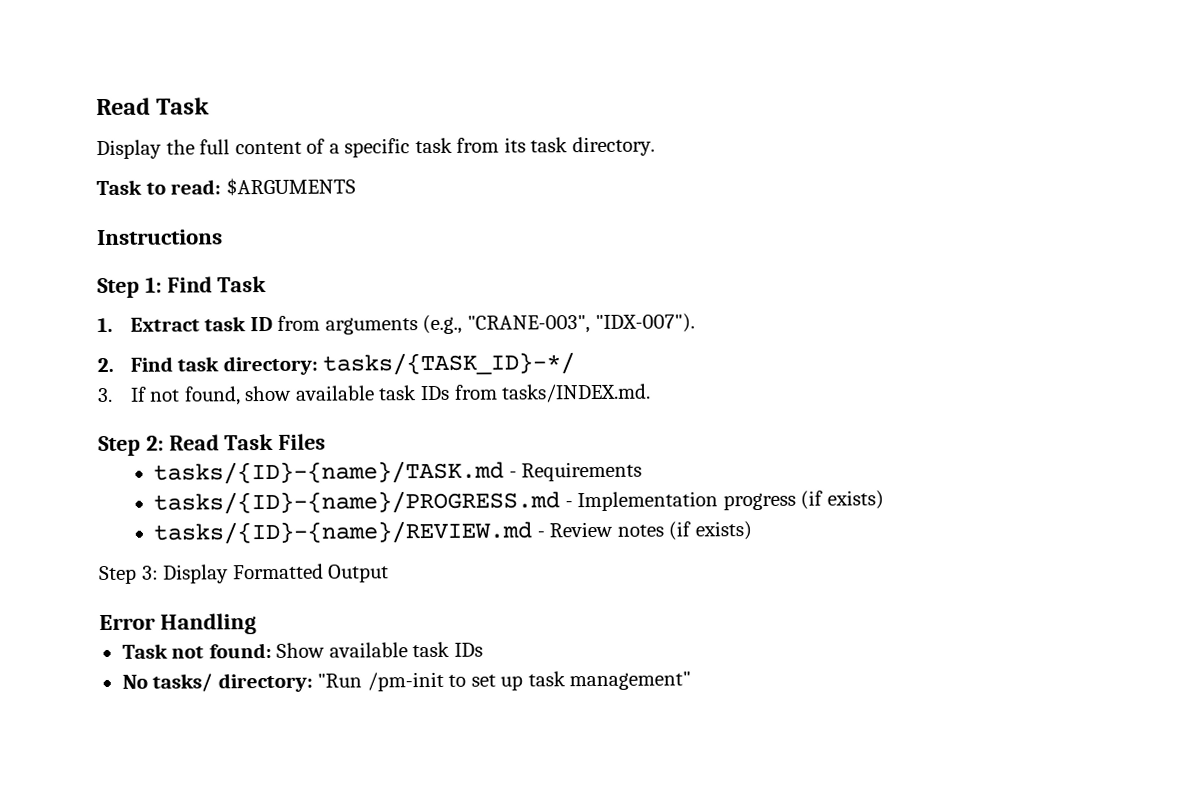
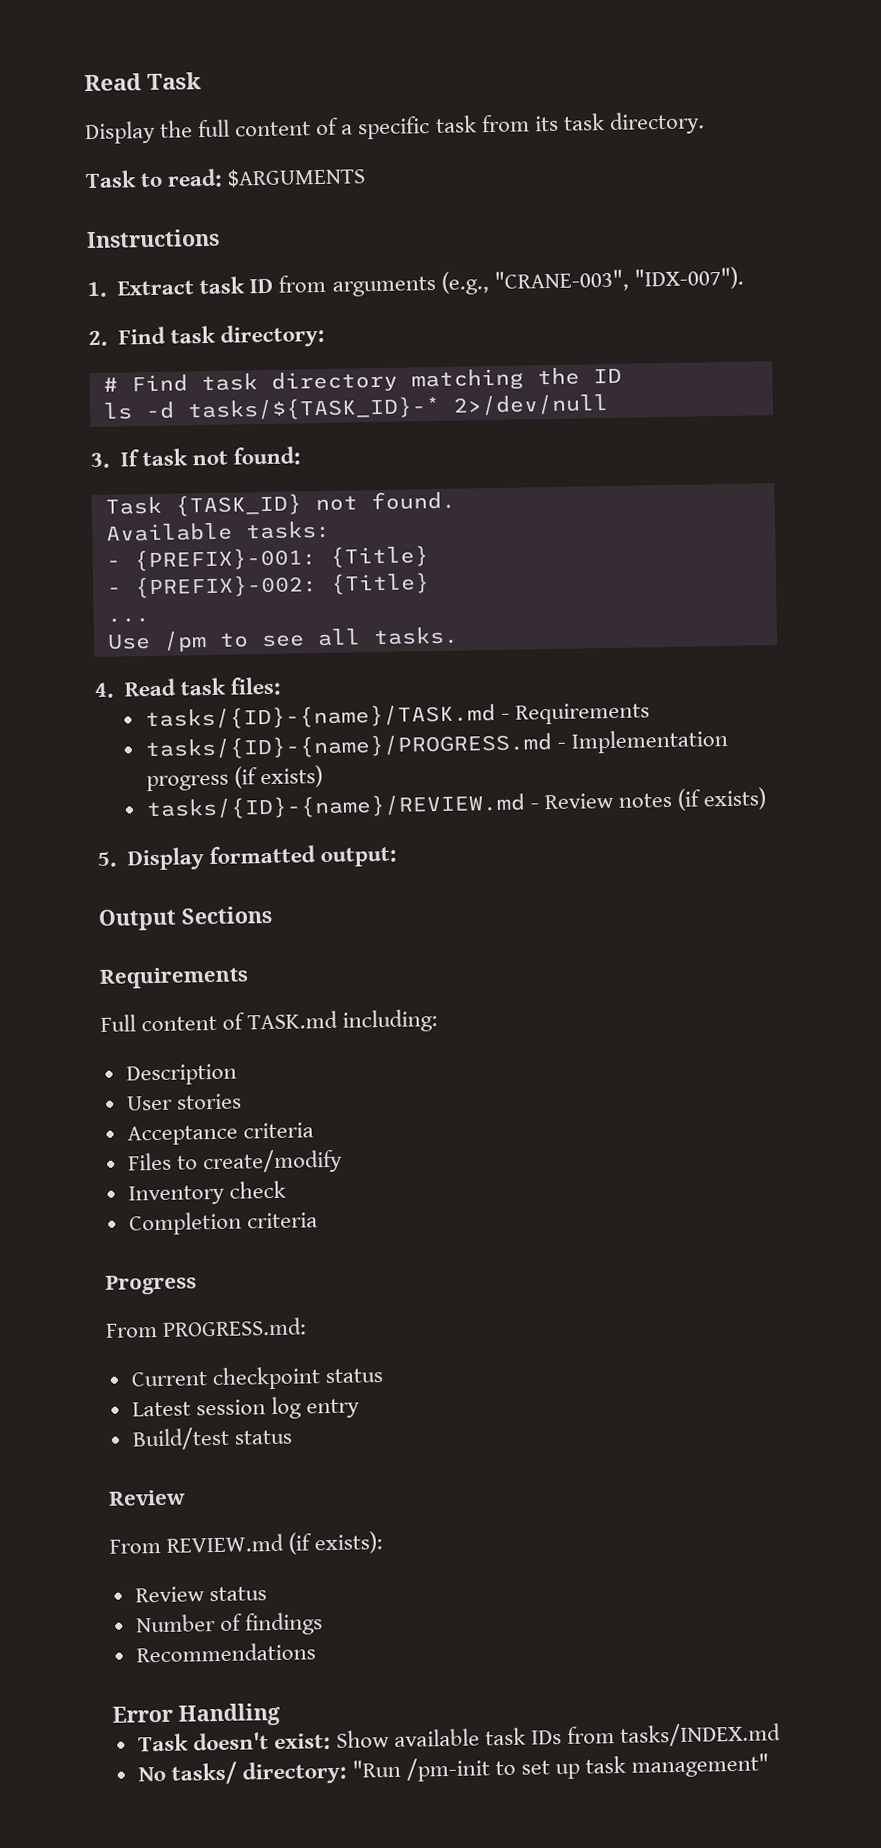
- Step 1: Find Task
- 2. Find task directory: tasks/{TASK_ID}-*/
- 3. If not found, show available task IDs from tasks/INDEX.md.
- Step 2: Read Task Files
+ 2. Find task directory:
+ # Find task directory matching the ID
+ ls -d tasks/${TASK_ID}-* 2>/dev/null
+ 3. If task not found:
+ Task {TASK_ID} not found.
+ Available tasks:
+ - {PREFIX}-001: {Title}
+ - {PREFIX}-002: {Title}
+ ...
+ Use /pm to see all tasks.
+ 4. Read task files:
- Step 3: Display Formatted Output
+ 5. Display formatted output:
+ Output Sections
+ Requirements
+ Full content of TASK.md including:
+ Description
+ User stories
+ Acceptance criteria
+ Files to create/modify
+ Inventory check
+ Completion criteria
+ Progress
+ From PROGRESS.md:
+ Current checkpoint status
+ Latest session log entry
+ Build/test status
+ Review
+ From REVIEW.md (if exists):
+ Review status
+ Number of findings
+ Recommendations
- Task not found: Show available task IDs
+ Task doesn't exist: Show available task IDs from tasks/INDEX.md

